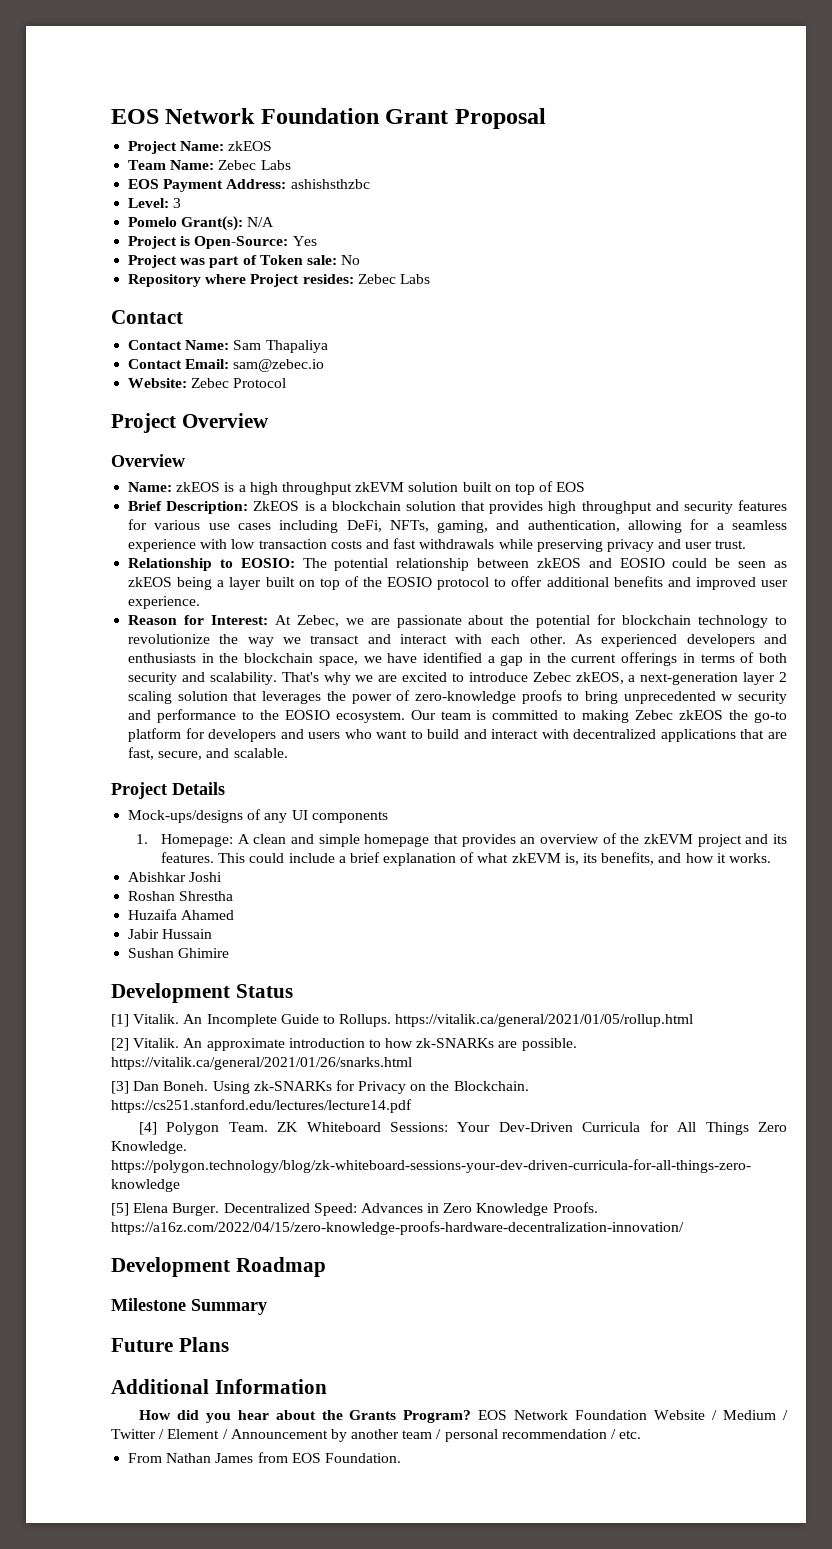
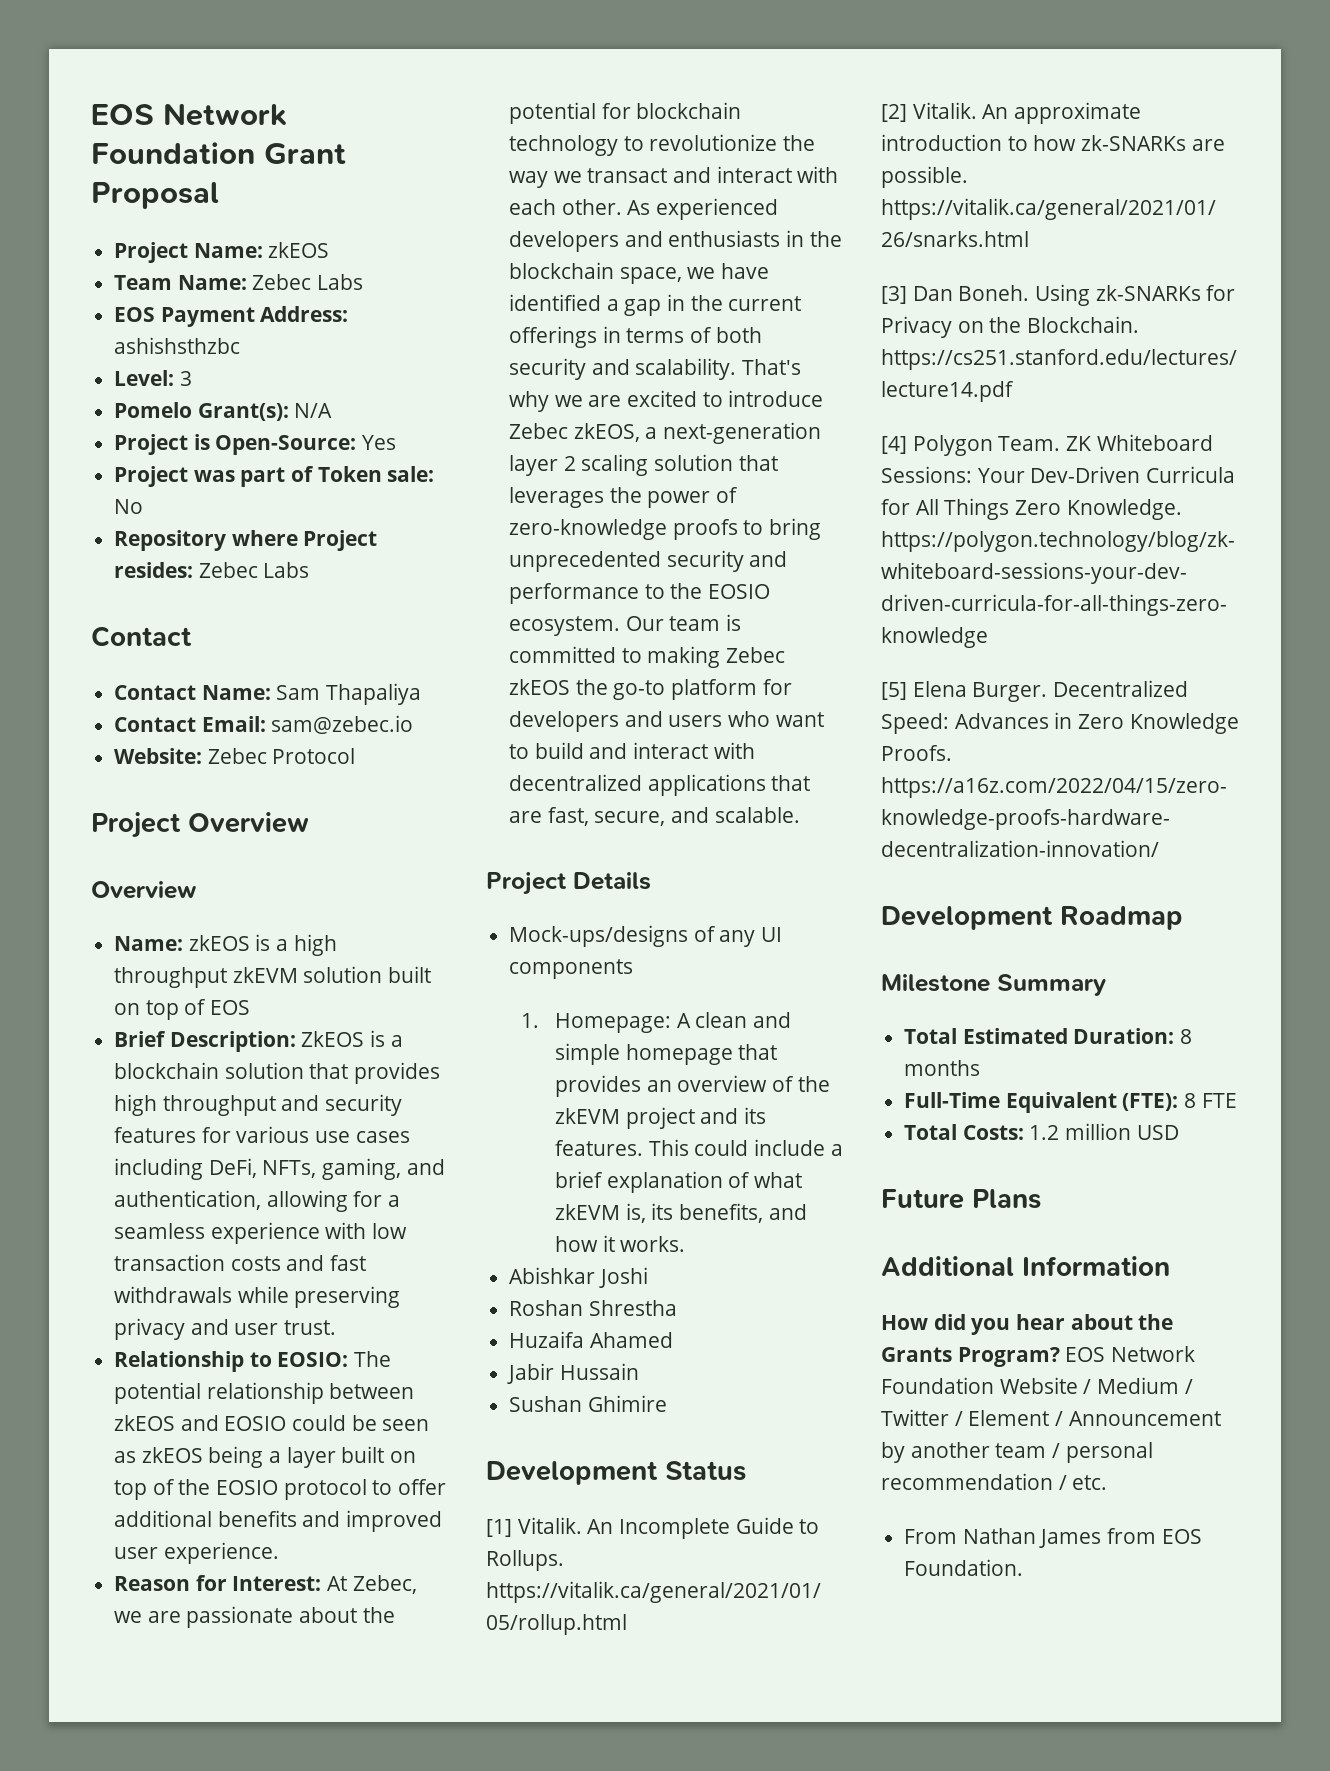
- That's why we are excited to introduce Zebec zkEOS, a next-generation layer 2 scaling solution that leverages the power of zero-knowledge proofs to bring unprecedented w security and performance to the EOSIO ecosystem.
+ That's why we are excited to introduce Zebec zkEOS, a next-generation layer 2 scaling solution that leverages the power of zero-knowledge proofs to bring unprecedented security and performance to the EOSIO ecosystem.
+ Total Estimated Duration: 8 months
+ Full-Time Equivalent (FTE): 8 FTE
+ Total Costs: 1.2 million USD

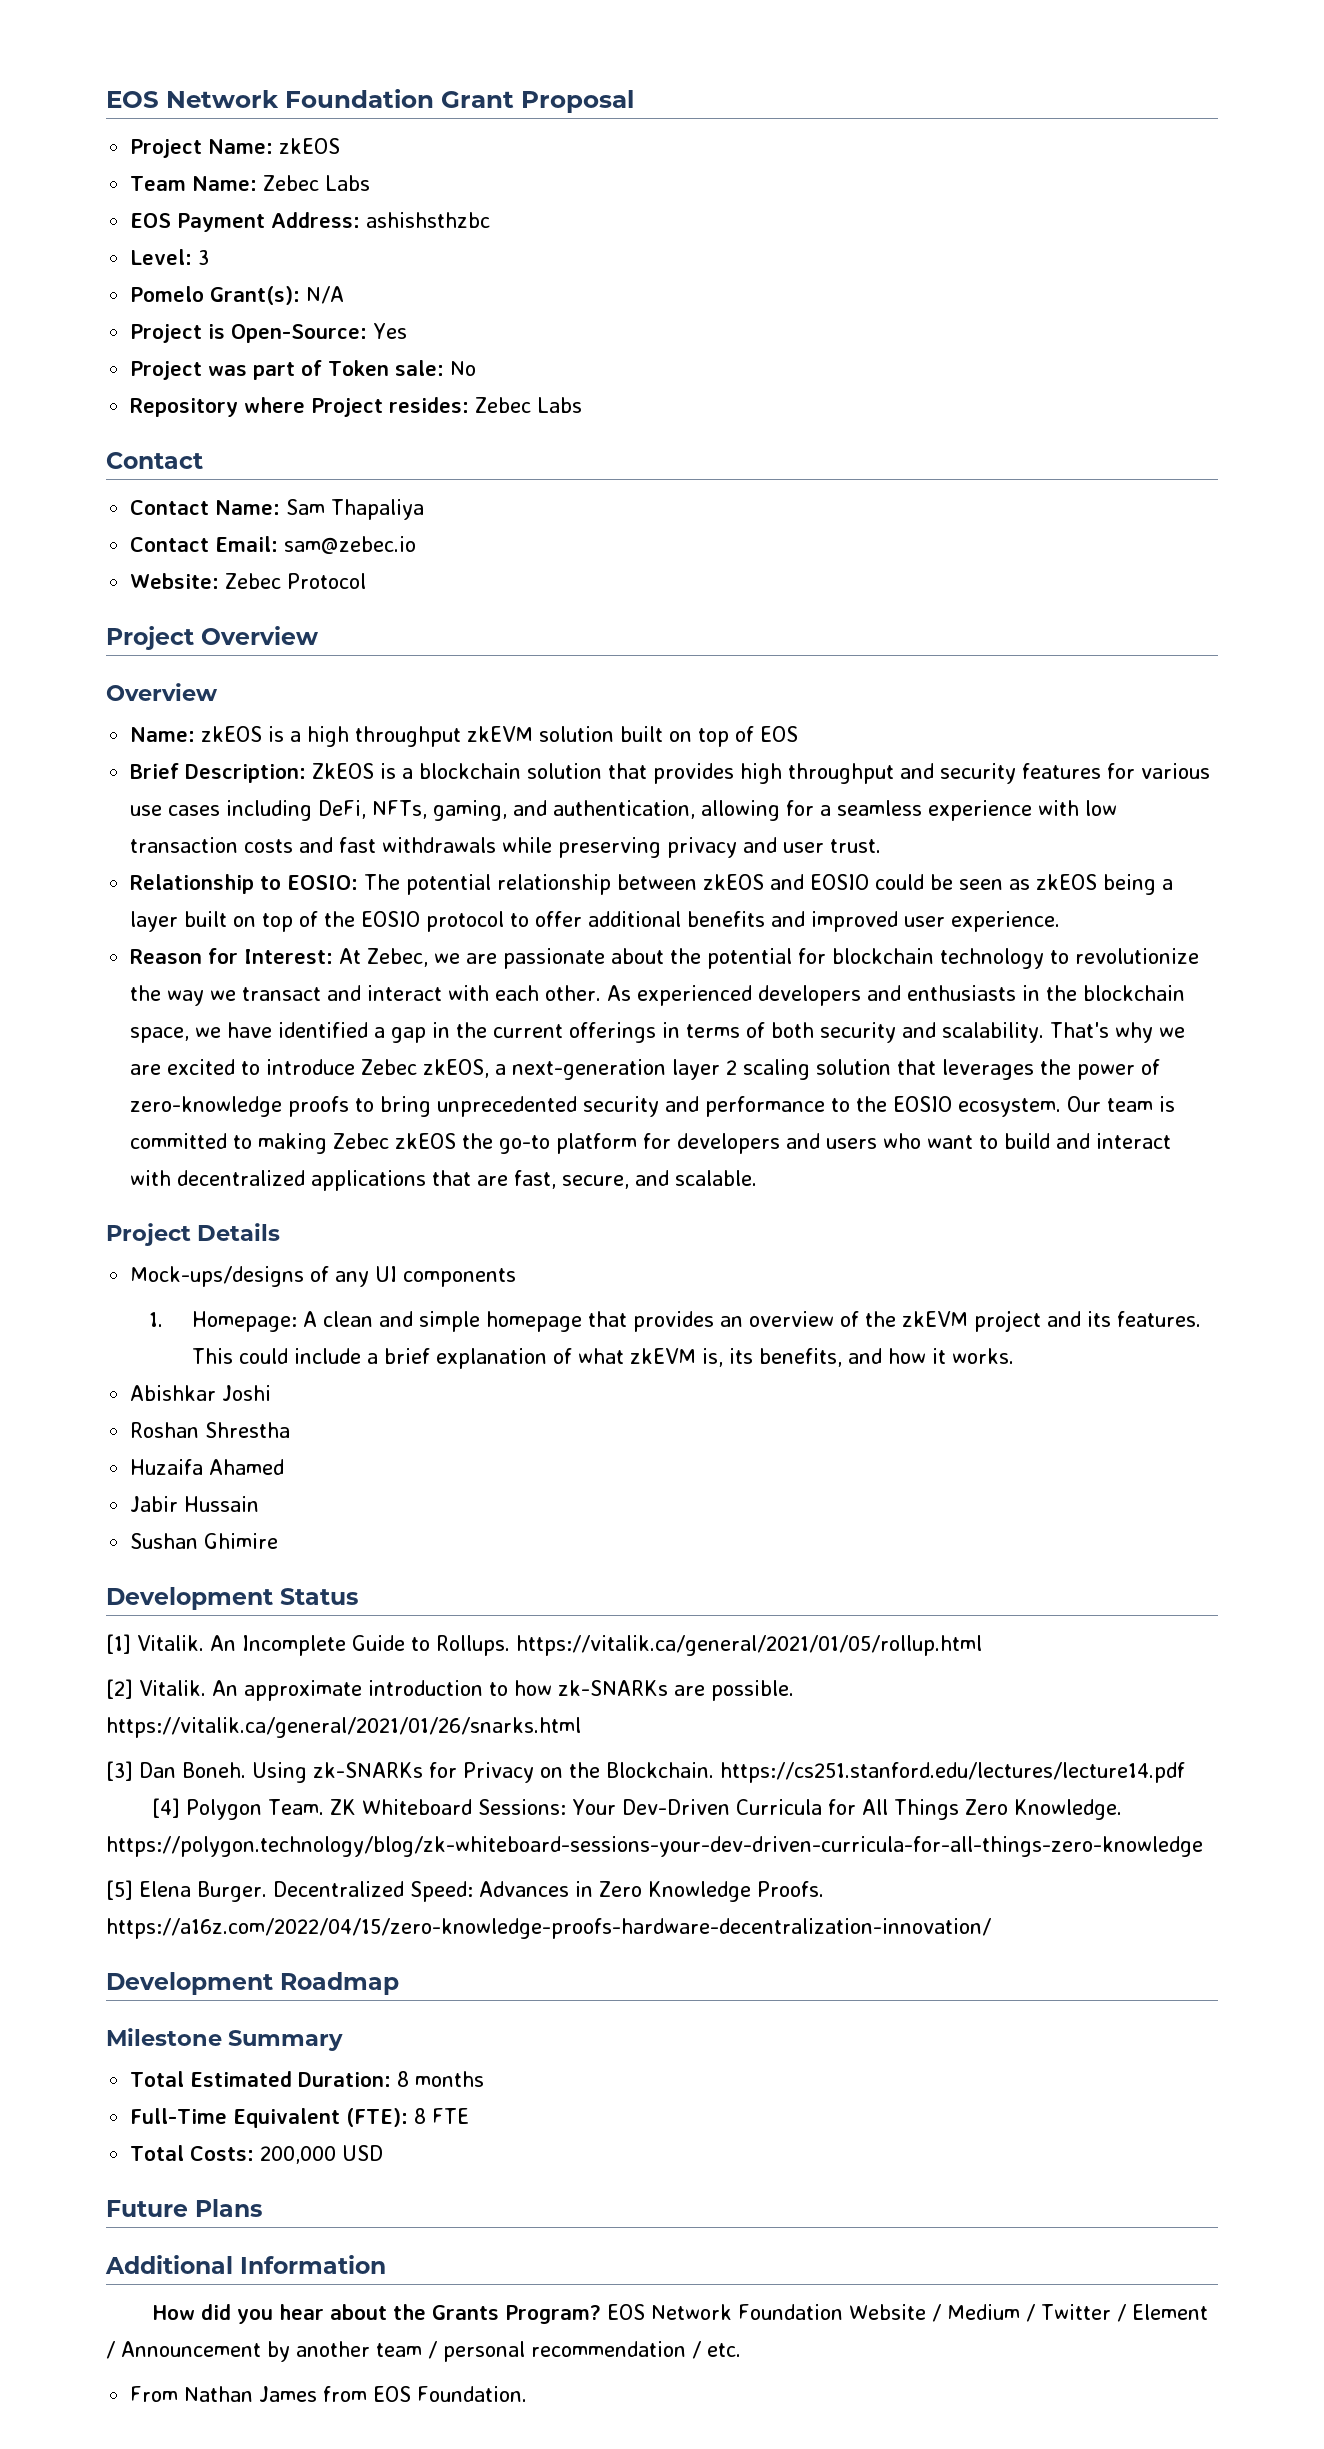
- Total Costs: 1.2 million USD
+ Total Costs: 200,000 USD

